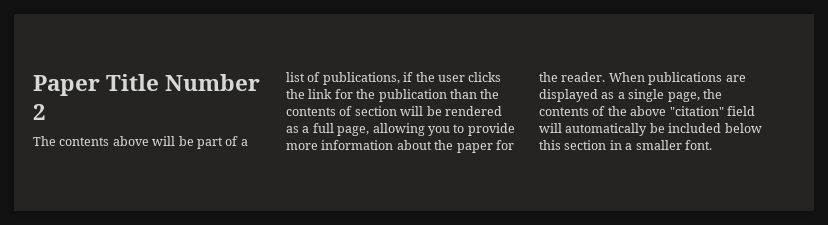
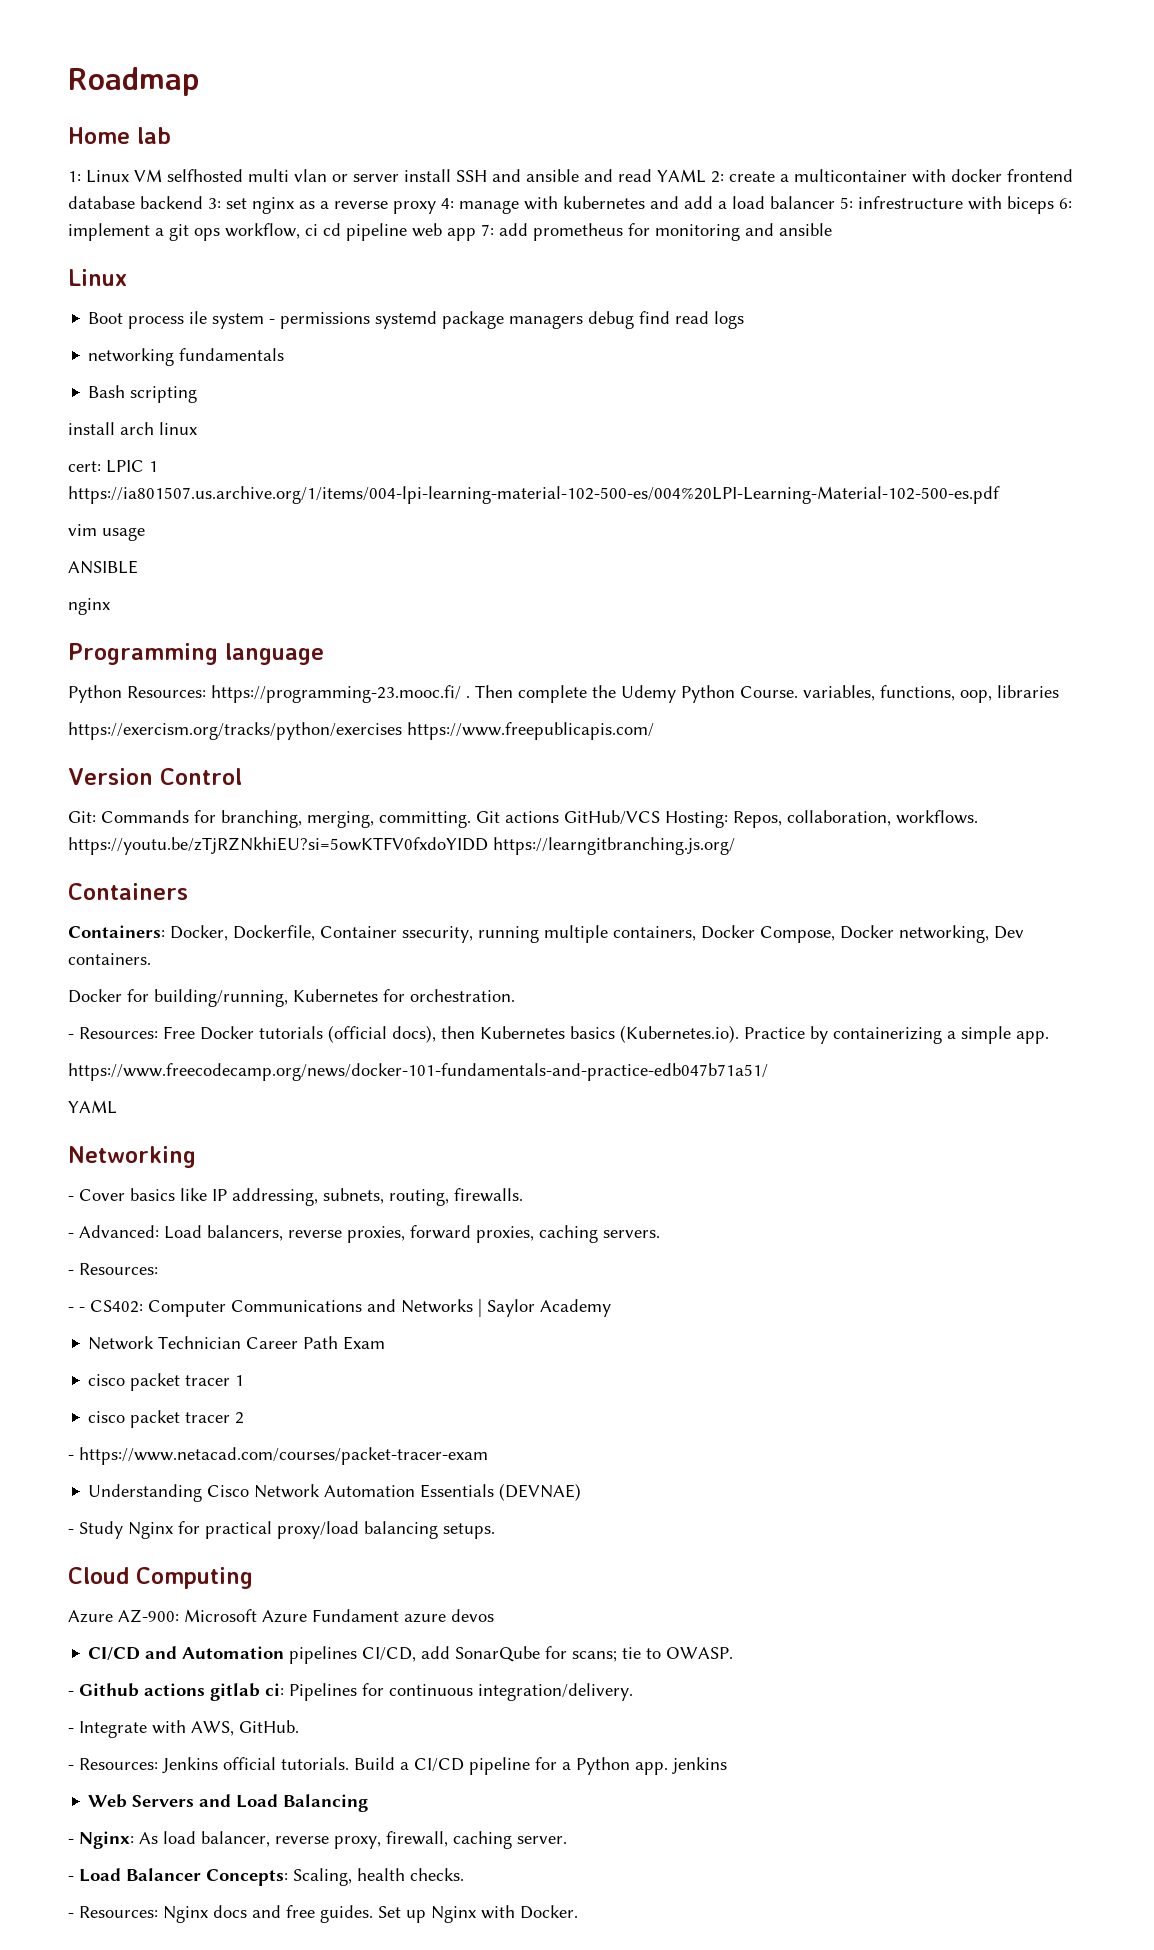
- Paper Title Number 2
- The contents above will be part of a list of publications, if the user clicks the link for the publication than the contents of section will be rendered as a full page, allowing you to provide more information about the paper for the reader. When publications are displayed as a single page, the contents of the above "citation" field will automatically be included below this section in a smaller font.
+ Roadmap
+ Home lab
+ 1: Linux VM selfhosted multi vlan or server install SSH and ansible and read YAML 2: create a multicontainer with docker frontend database backend 3: set nginx as a reverse proxy 4: manage with kubernetes and add a load balancer 5: infrestructure with biceps 6: implement a git ops workflow, ci cd pipeline web app 7: add prometheus for monitoring and ansible
+ Linux
+ Boot process ile system - permissions systemd package managers debug find read logs
+ networking fundamentals
+ Bash scripting
+ install arch linux
+ cert: LPIC 1 https://ia801507.us.archive.org/1/items/004-lpi-learning-material-102-500-es/004%20LPI-Learning-Material-102-500-es.pdf
+ vim usage
+ ANSIBLE
+ nginx
+ Programming language
+ Python Resources: https://programming-23.mooc.fi/ . Then complete the Udemy Python Course. variables, functions, oop, libraries
+ https://exercism.org/tracks/python/exercises https://www.freepublicapis.com/
+ Version Control
+ Git: Commands for branching, merging, committing. Git actions GitHub/VCS Hosting: Repos, collaboration, workflows. https://youtu.be/zTjRZNkhiEU?si=5owKTFV0fxdoYIDD https://learngitbranching.js.org/
+ Containers
+ Containers: Docker, Dockerfile, Container ssecurity, running multiple containers, Docker Compose, Docker networking, Dev containers.
+ Docker for building/running, Kubernetes for orchestration.
+ - Resources: Free Docker tutorials (official docs), then Kubernetes basics (Kubernetes.io). Practice by containerizing a simple app.
+ https://www.freecodecamp.org/news/docker-101-fundamentals-and-practice-edb047b71a51/
+ YAML
+ Networking
+ - Cover basics like IP addressing, subnets, routing, firewalls.
+ - Advanced: Load balancers, reverse proxies, forward proxies, caching servers.
+ - Resources:
+ - - CS402: Computer Communications and Networks | Saylor Academy
+ Network Technician Career Path Exam
+ cisco packet tracer 1
+ cisco packet tracer 2
+ - https://www.netacad.com/courses/packet-tracer-exam
+ Understanding Cisco Network Automation Essentials (DEVNAE)
+ - Study Nginx for practical proxy/load balancing setups.
+ Cloud Computing
+ Azure AZ-900: Microsoft Azure Fundament azure devos
+ CI/CD and Automation pipelines CI/CD, add SonarQube for scans; tie to OWASP.
+ - Github actions gitlab ci: Pipelines for continuous integration/delivery.
+ - Integrate with AWS, GitHub.
+ - Resources: Jenkins official tutorials. Build a CI/CD pipeline for a Python app. jenkins
+ Web Servers and Load Balancing
+ - Nginx: As load balancer, reverse proxy, firewall, caching server.
+ - Load Balancer Concepts: Scaling, health checks.
+ - Resources: Nginx docs and free guides. Set up Nginx with Docker.

